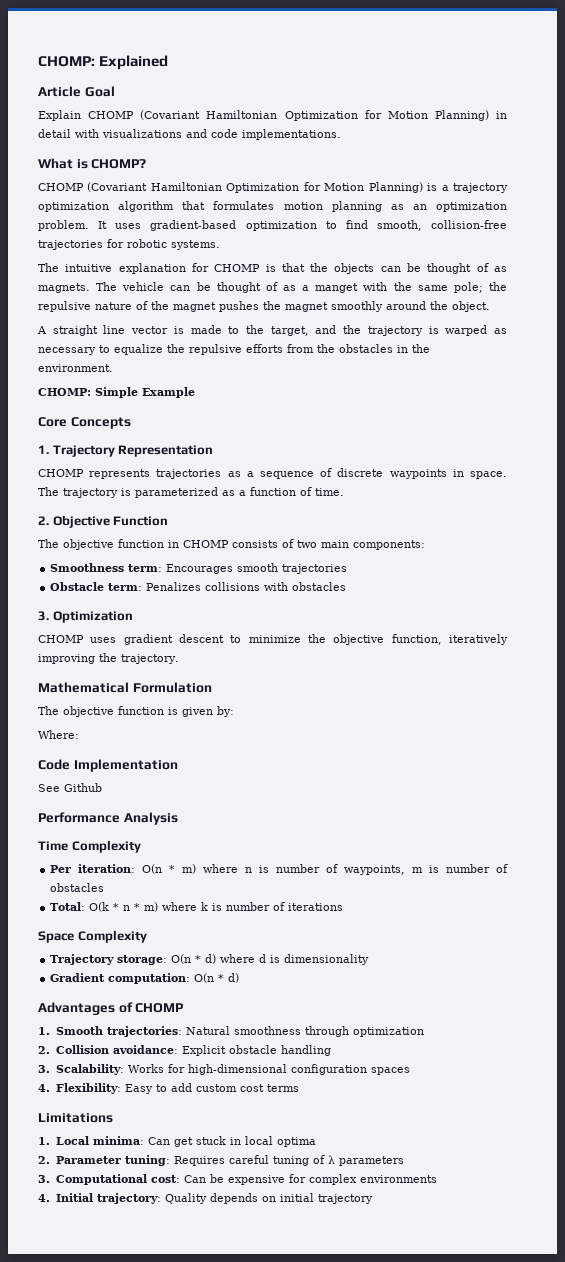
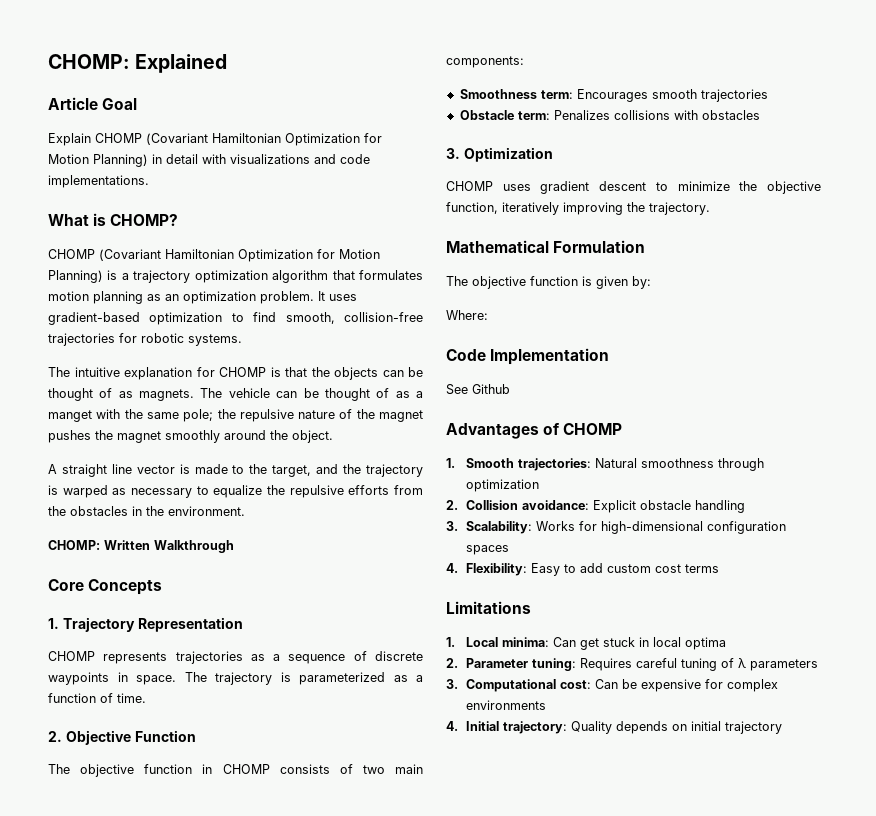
- CHOMP: Simple Example
+ CHOMP: Written Walkthrough
- Performance Analysis
- Time Complexity
- Per iteration: O(n * m) where n is number of waypoints, m is number of obstacles
- Total: O(k * n * m) where k is number of iterations
- Space Complexity
- Trajectory storage: O(n * d) where d is dimensionality
- Gradient computation: O(n * d)

